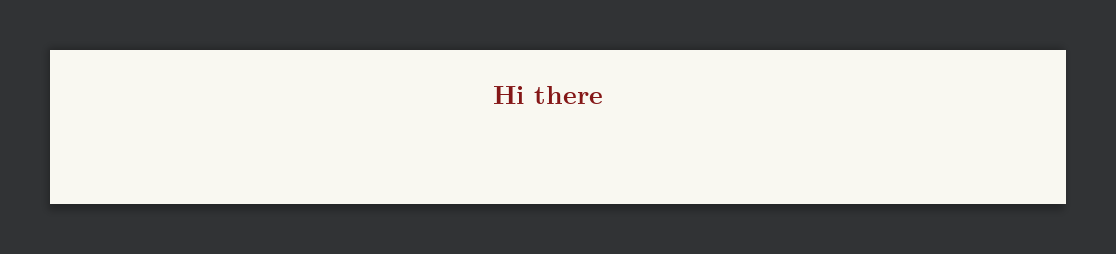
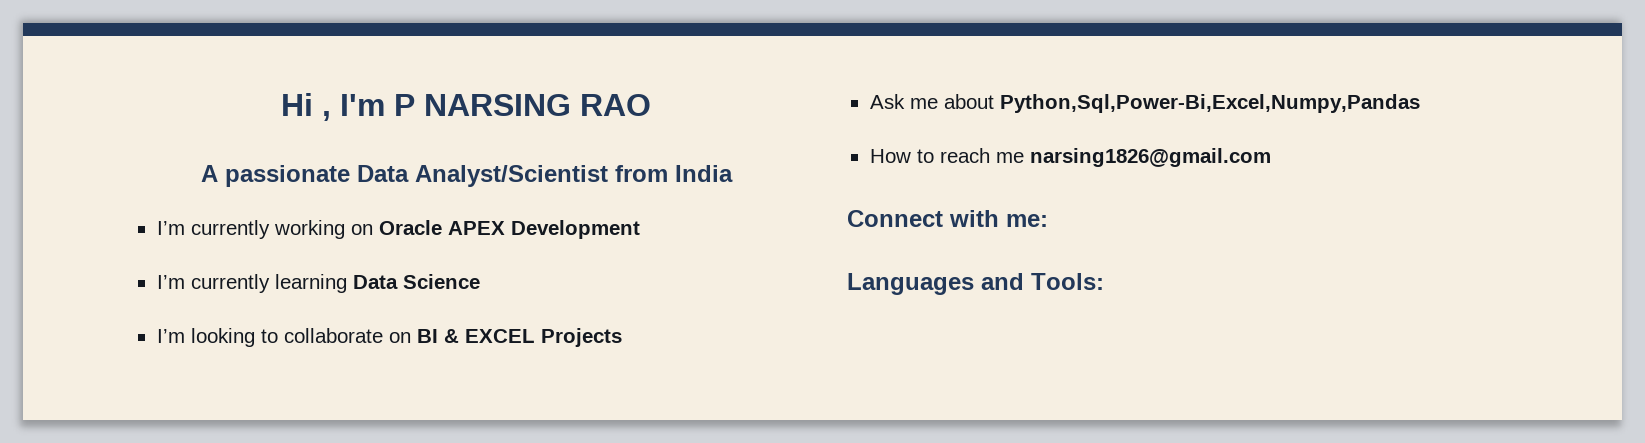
- Hi there
+ Hi , I'm P NARSING RAO
+ A passionate Data Analyst/Scientist from India
+ I’m currently working on Oracle APEX Development
+ I’m currently learning Data Science
+ I’m looking to collaborate on BI & EXCEL Projects
+ Ask me about Python,Sql,Power-Bi,Excel,Numpy,Pandas
+ How to reach me narsing1826@gmail.com
+ Connect with me:
+ Languages and Tools:

